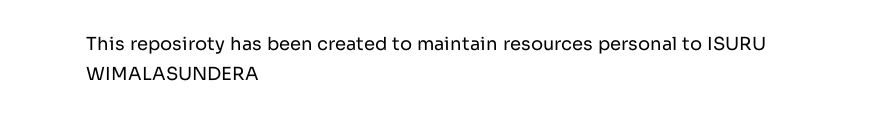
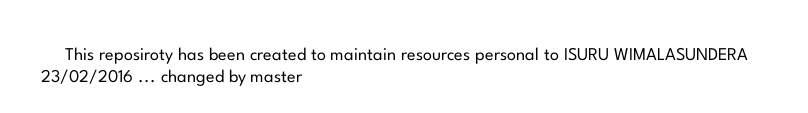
- This reposiroty has been created to maintain resources personal to ISURU WIMALASUNDERA
+ This reposiroty has been created to maintain resources personal to ISURU WIMALASUNDERA 23/02/2016 ... changed by master

